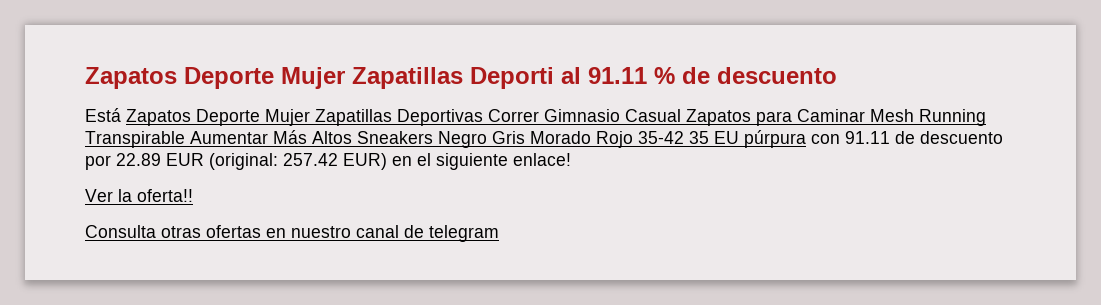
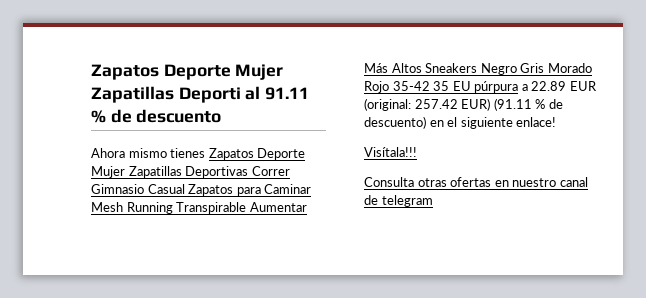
- Está Zapatos Deporte Mujer Zapatillas Deportivas Correr Gimnasio Casual Zapatos para Caminar Mesh Running Transpirable Aumentar Más Altos Sneakers Negro Gris Morado Rojo 35-42 35 EU púrpura con 91.11 de descuento por 22.89 EUR (original: 257.42 EUR) en el siguiente enlace!
+ Ahora mismo tienes Zapatos Deporte Mujer Zapatillas Deportivas Correr Gimnasio Casual Zapatos para Caminar Mesh Running Transpirable Aumentar Más Altos Sneakers Negro Gris Morado Rojo 35-42 35 EU púrpura a 22.89 EUR (original: 257.42 EUR) (91.11 % de descuento) en el siguiente enlace!
- Ver la oferta!!
+ Visítala!!!

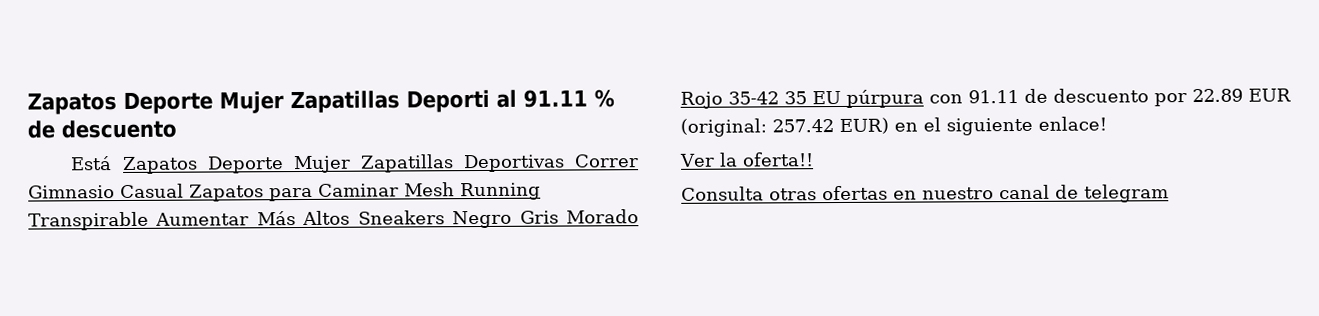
- Ahora mismo tienes Zapatos Deporte Mujer Zapatillas Deportivas Correr Gimnasio Casual Zapatos para Caminar Mesh Running Transpirable Aumentar Más Altos Sneakers Negro Gris Morado Rojo 35-42 35 EU púrpura a 22.89 EUR (original: 257.42 EUR) (91.11 % de descuento) en el siguiente enlace!
+ Está Zapatos Deporte Mujer Zapatillas Deportivas Correr Gimnasio Casual Zapatos para Caminar Mesh Running Transpirable Aumentar Más Altos Sneakers Negro Gris Morado Rojo 35-42 35 EU púrpura con 91.11 de descuento por 22.89 EUR (original: 257.42 EUR) en el siguiente enlace!
- Visítala!!!
+ Ver la oferta!!

